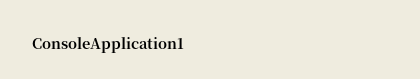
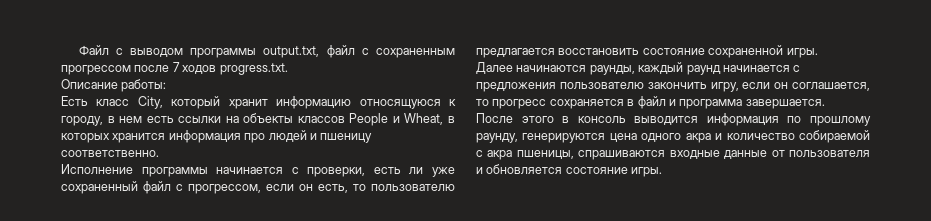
- ConsoleApplication1
+ Файл с выводом программы output.txt, файл с сохраненным прогрессом после 7 ходов progress.txt.
+ Описание работы:
+ Есть класс City, который хранит информацию относящуюся к городу, в нем есть ссылки на объекты классов People и Wheat, в которых хранится информация про людей и пшеницу соответственно.
+ Исполнение программы начинается с проверки, есть ли уже сохраненный файл с прогрессом, если он есть, то пользователю предлагается восстановить состояние сохраненной игры.
+ Далее начинаются раунды, каждый раунд начинается с предложения пользователю закончить игру, если он соглашается, то прогресс сохраняется в файл и программа завершается.
+ После этого в консоль выводится информация по прошлому раунду, генерируются цена одного акра и количество собираемой с акра пшеницы, спрашиваются входные данные от пользователя и обновляется состояние игры.

